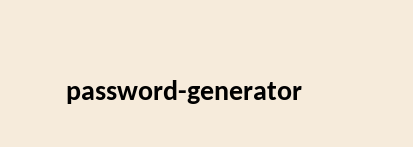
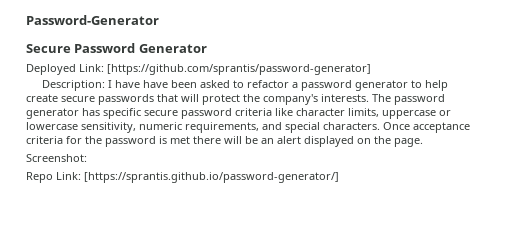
- password-generator
+ Password-Generator
+ Secure Password Generator
+ Deployed Link: [https://github.com/sprantis/password-generator]
+ Description: I have have been asked to refactor a password generator to help create secure passwords that will protect the company's interests. The password generator has specific secure password criteria like character limits, uppercase or lowercase sensitivity, numeric requirements, and special characters. Once acceptance criteria for the password is met there will be an alert displayed on the page.
+ Screenshot:
+ Repo Link: [https://sprantis.github.io/password-generator/]

